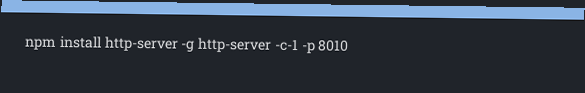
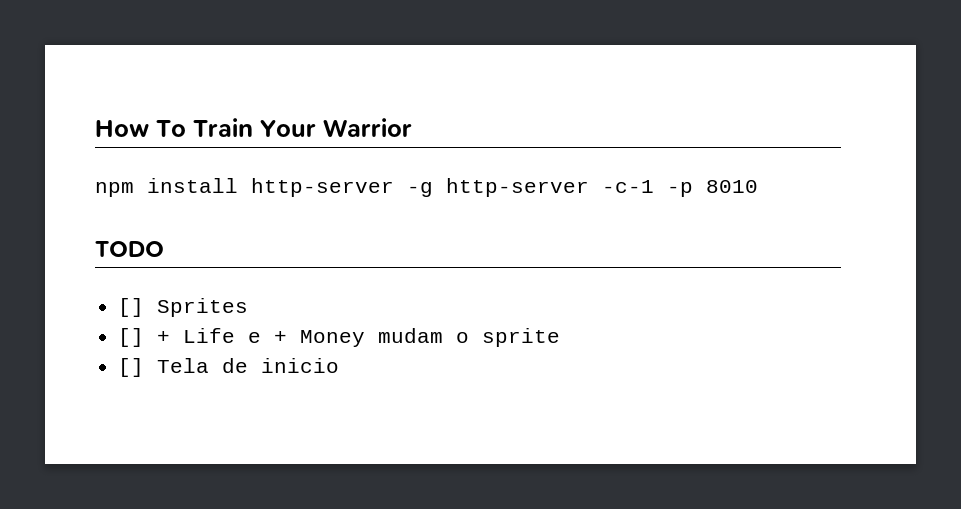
+ How To Train Your Warrior
+ TODO
+ [] Sprites
+ [] + Life e + Money mudam o sprite
+ [] Tela de inicio

